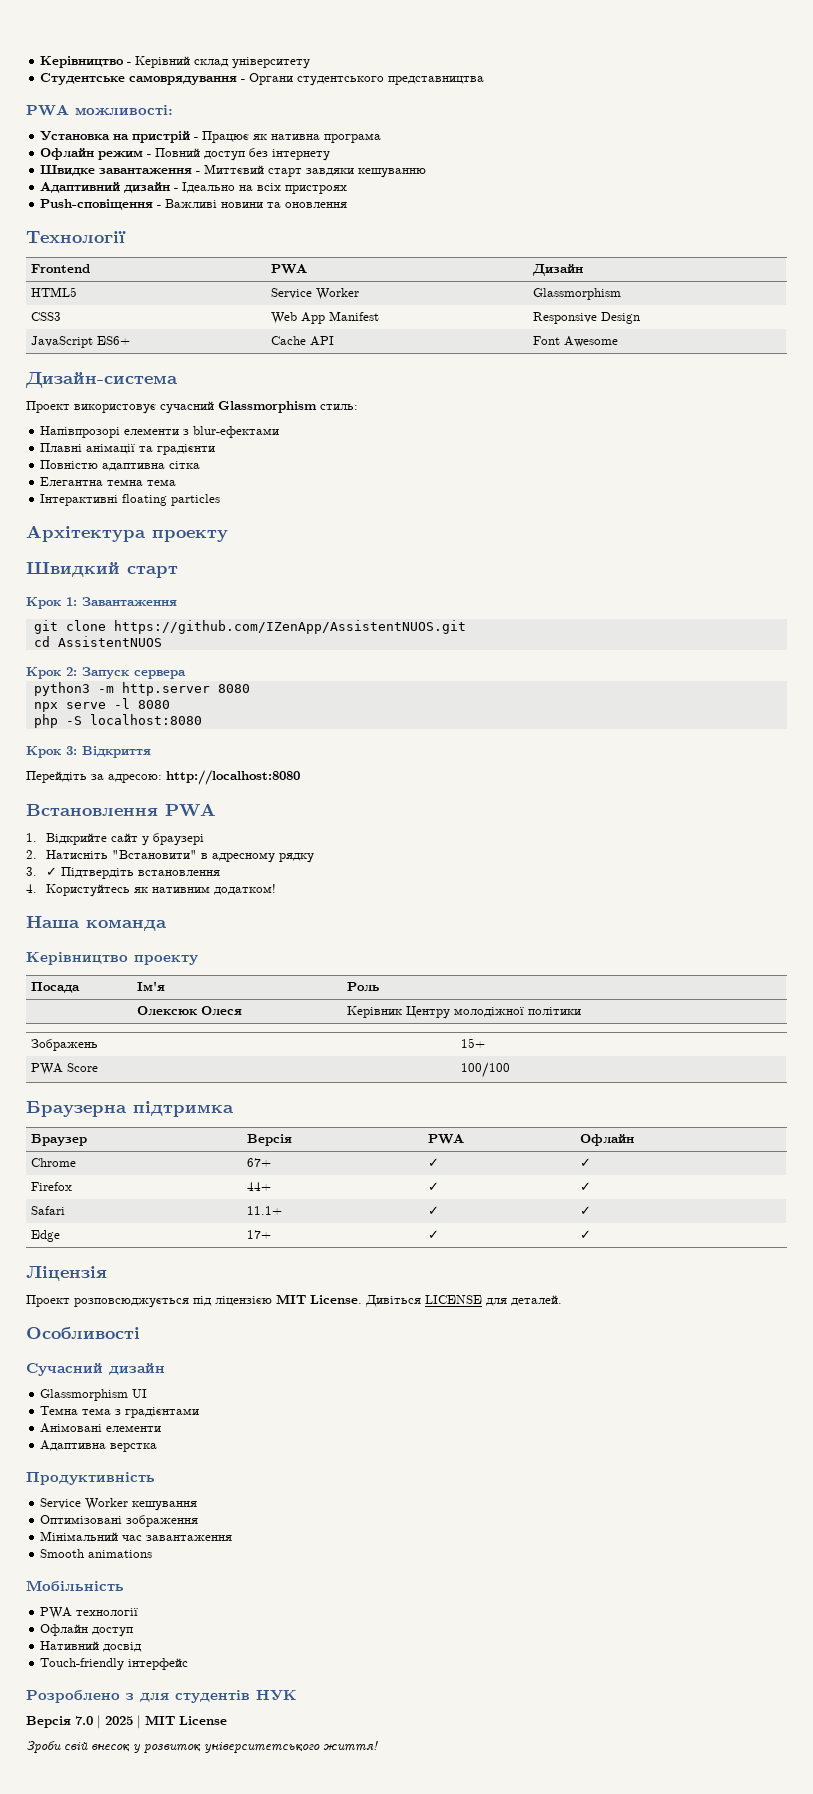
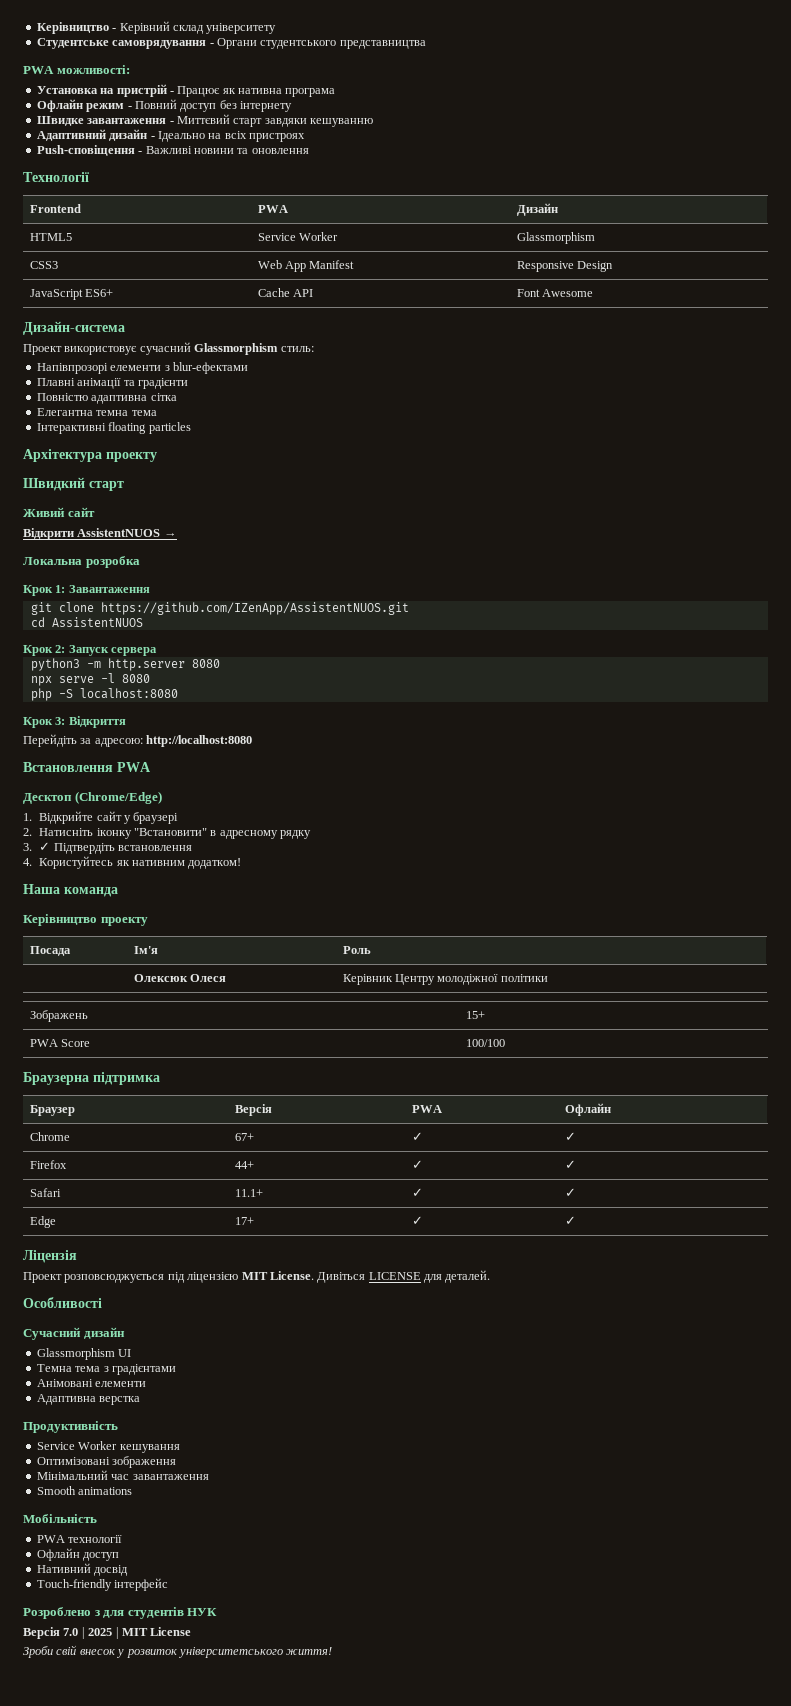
+ Живий сайт
+ Відкрити AssistentNUOS →
+ Локальна розробка
+ Десктоп (Chrome/Edge)
- 2. Натисніть "Встановити" в адресному рядку
+ 2. Натисніть іконку "Встановити" в адресному рядку

